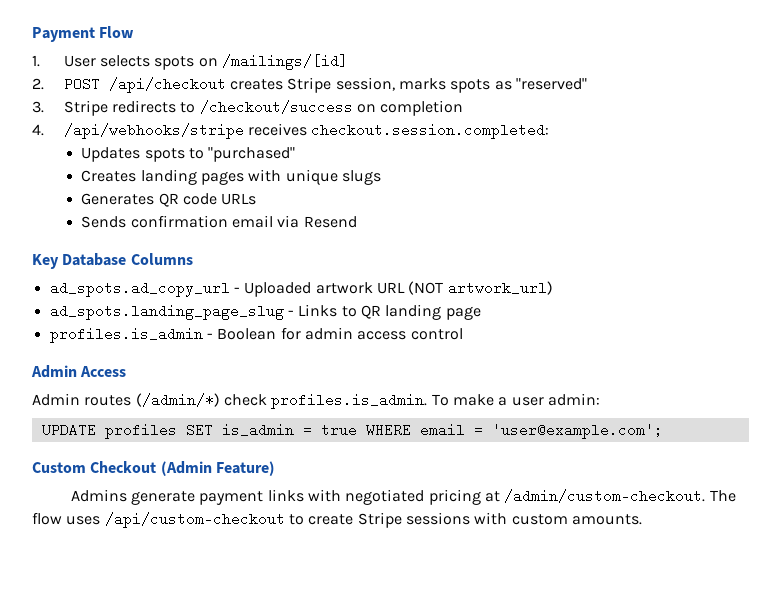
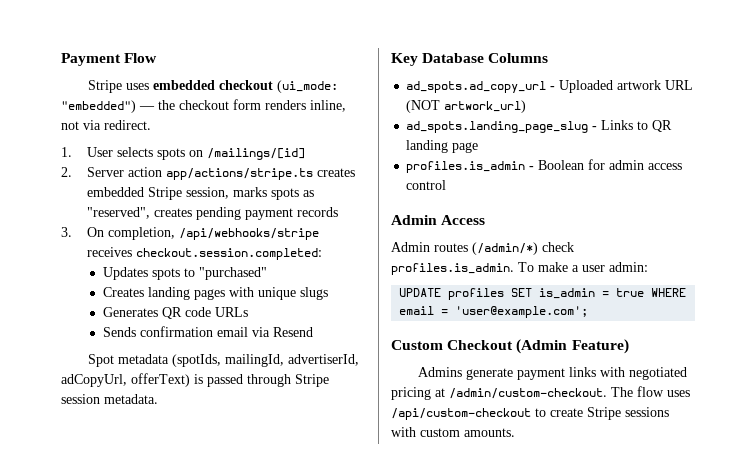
+ Stripe uses embedded checkout (ui_mode: "embedded") — the checkout form renders inline, not via redirect.
- 2. POST /api/checkout creates Stripe session, marks spots as "reserved"
- 3. Stripe redirects to /checkout/success on completion
- 4. /api/webhooks/stripe receives checkout.session.completed:
+ 2. Server action app/actions/stripe.ts creates embedded Stripe session, marks spots as "reserved", creates pending payment records
+ 3. On completion, /api/webhooks/stripe receives checkout.session.completed:
+ Spot metadata (spotIds, mailingId, advertiserId, adCopyUrl, offerText) is passed through Stripe session metadata.

